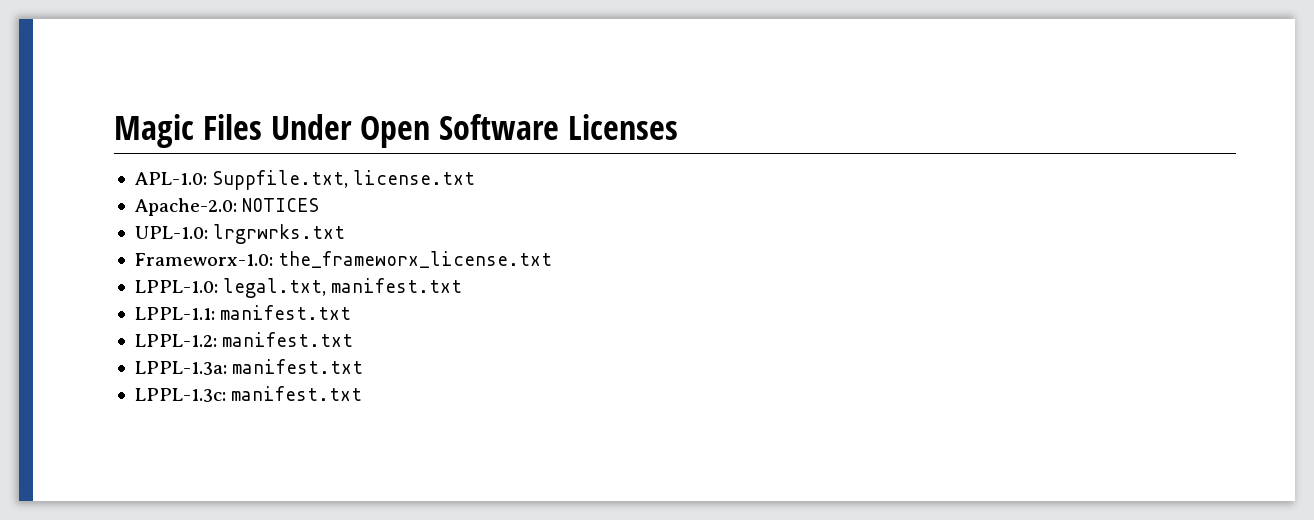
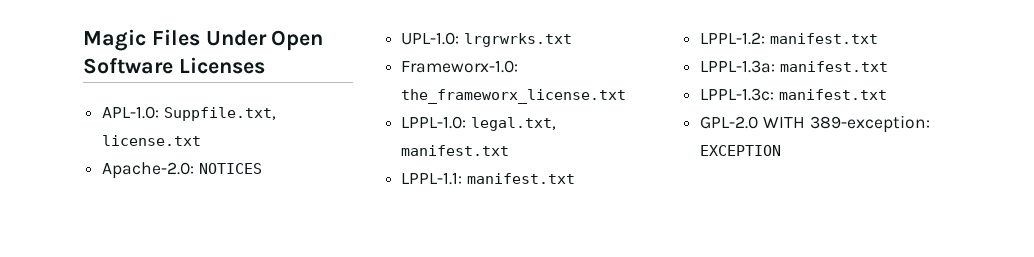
+ GPL-2.0 WITH 389-exception: EXCEPTION

